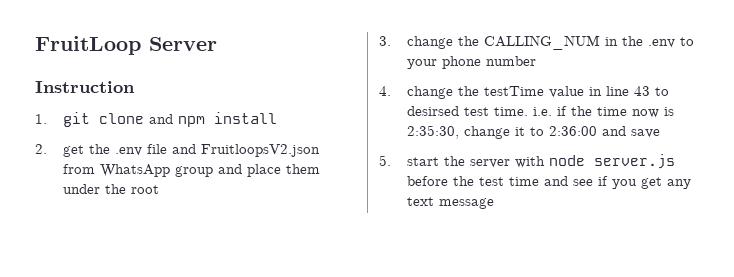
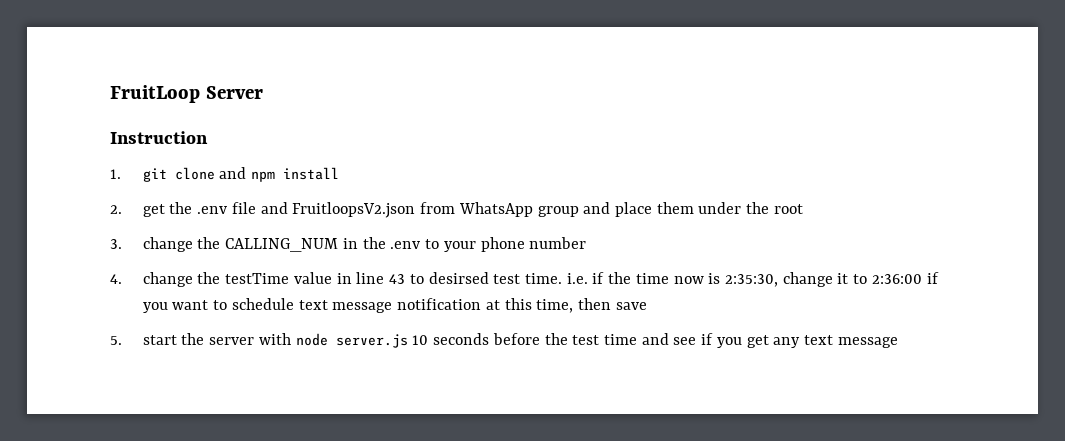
- 4. change the testTime value in line 43 to desirsed test time. i.e. if the time now is 2:35:30, change it to 2:36:00 and save
+ 4. change the testTime value in line 43 to desirsed test time. i.e. if the time now is 2:35:30, change it to 2:36:00 if you want to schedule text message notification at this time, then save
- 5. start the server with node server.js before the test time and see if you get any text message
+ 5. start the server with node server.js 10 seconds before the test time and see if you get any text message

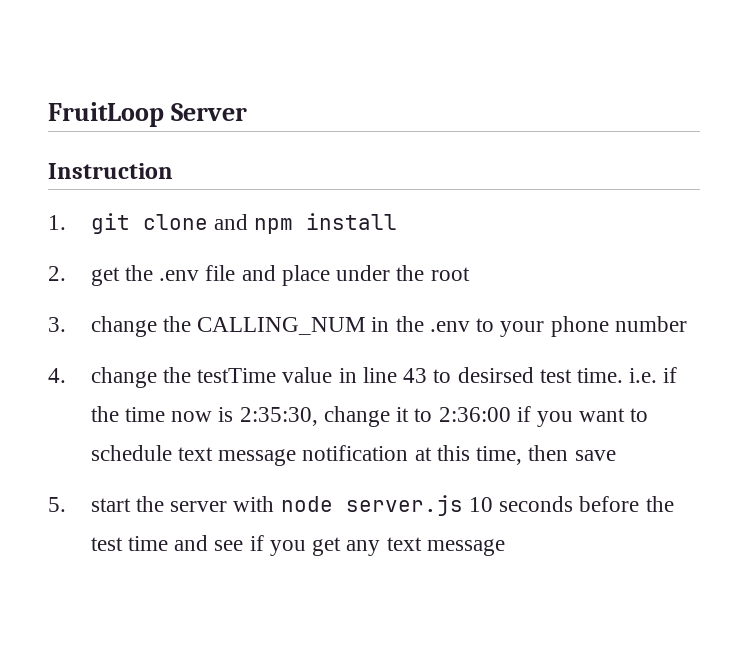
- 2. get the .env file and FruitloopsV2.json from WhatsApp group and place them under the root
+ 2. get the .env file and place under the root

